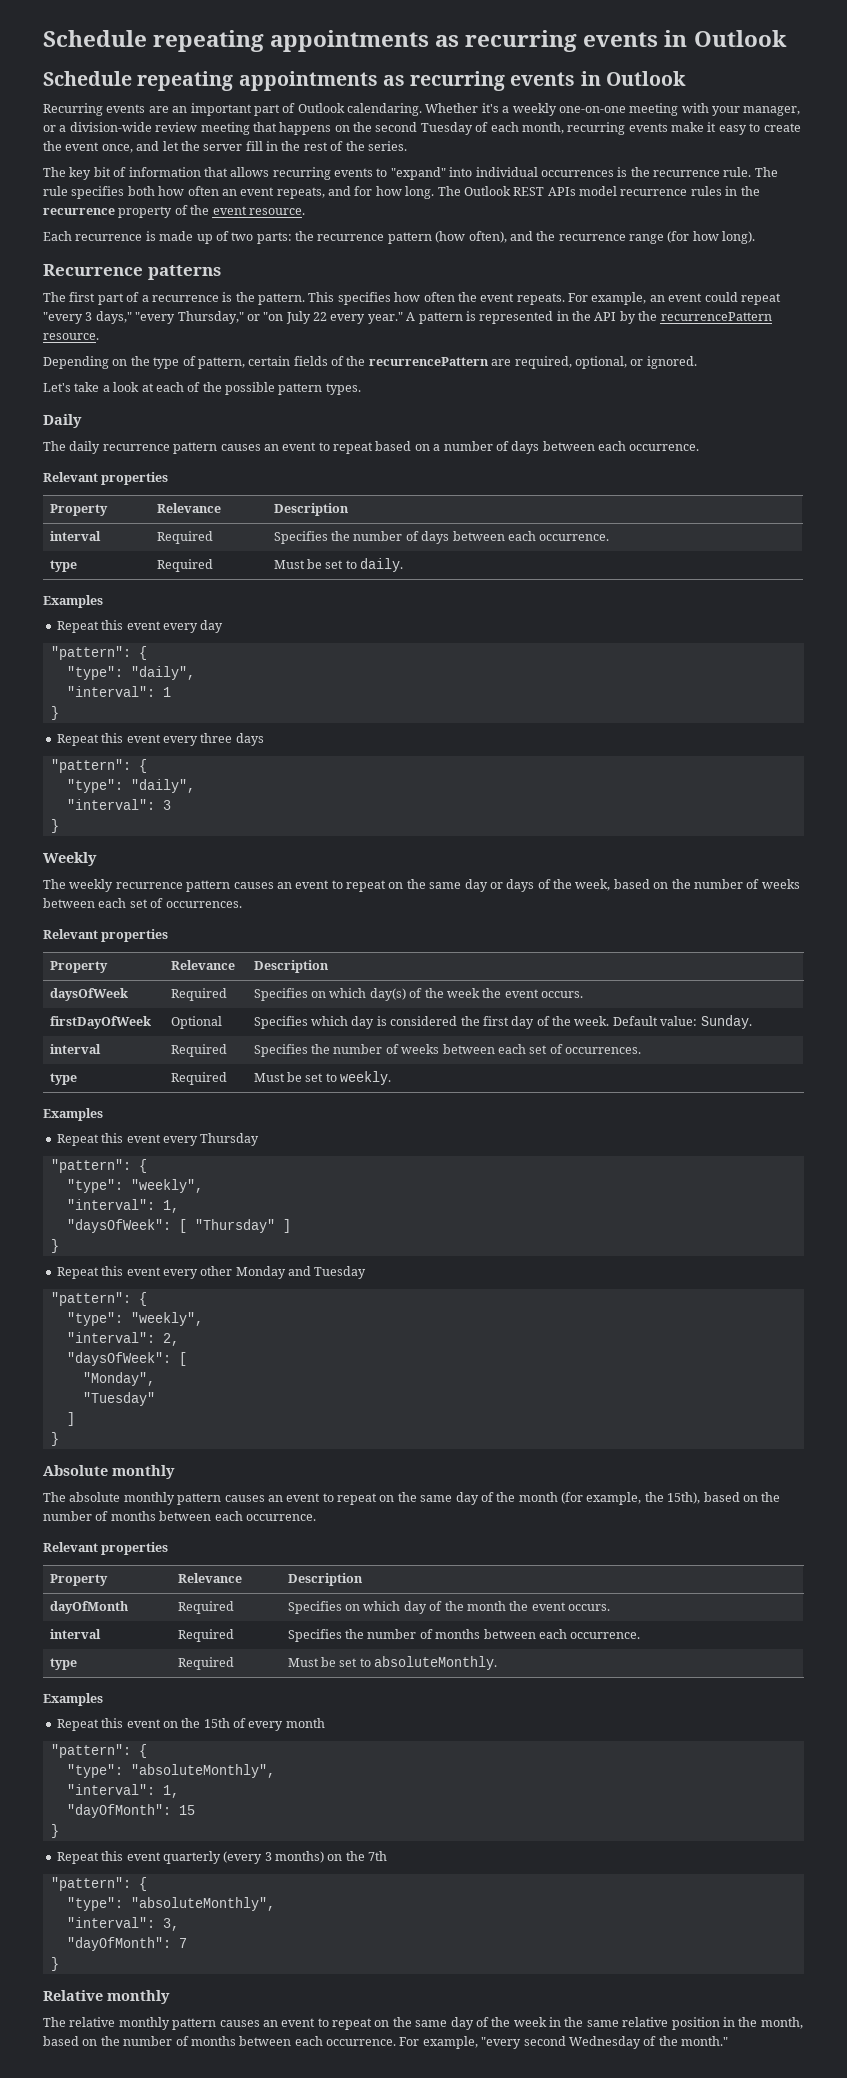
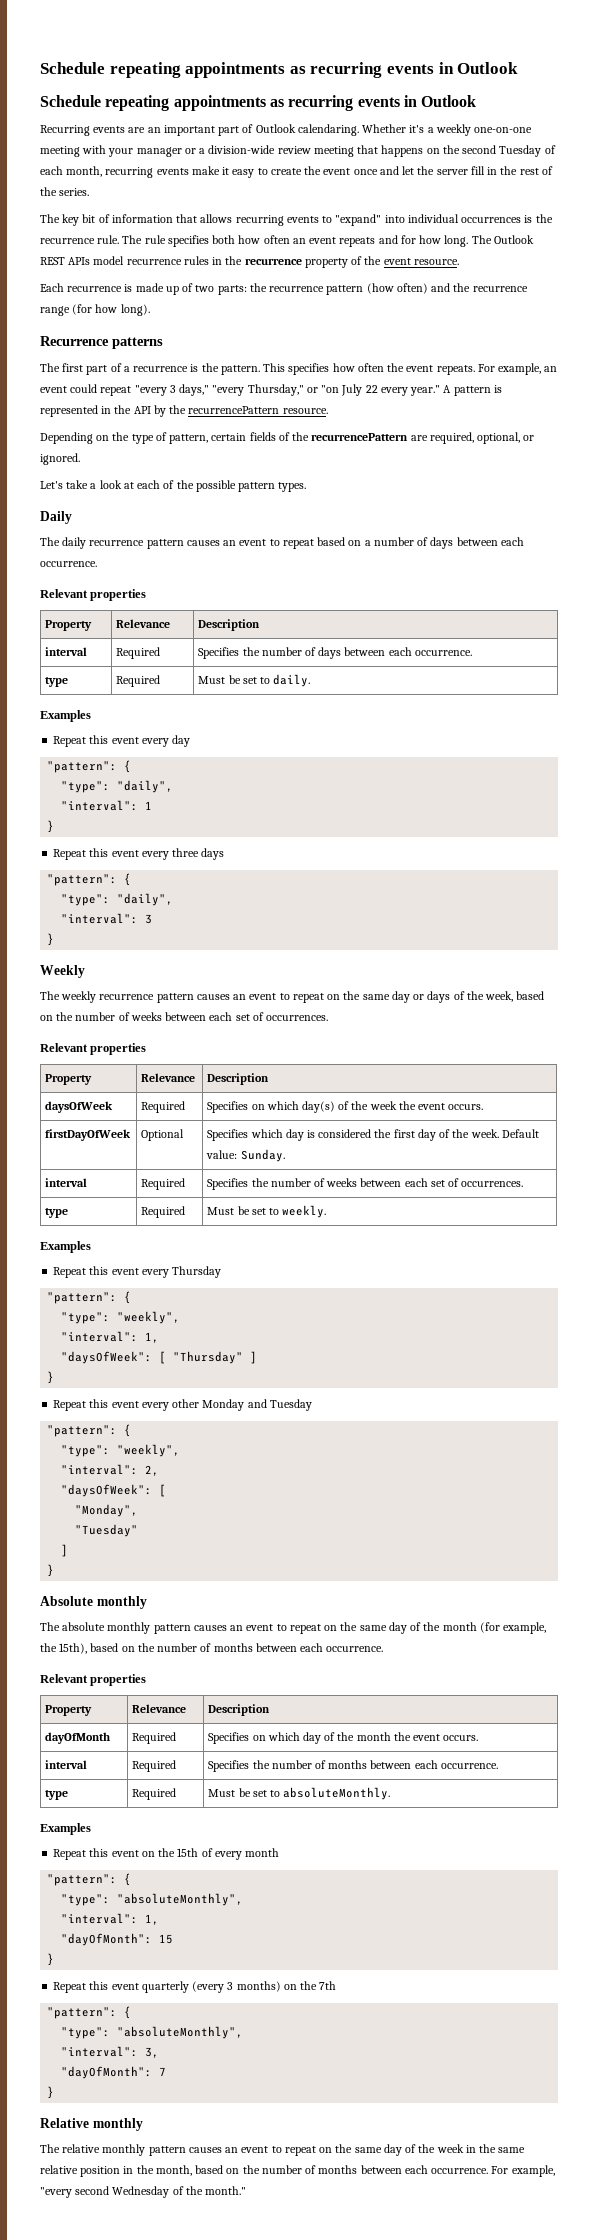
- Whether it's a weekly one-on-one meeting with your manager, or a division-wide review meeting that happens on the second Tuesday of each month, recurring events make it easy to create the event once, and let the server fill in the rest of the series.
+ Whether it's a weekly one-on-one meeting with your manager or a division-wide review meeting that happens on the second Tuesday of each month, recurring events make it easy to create the event once and let the server fill in the rest of the series.
- The rule specifies both how often an event repeats, and for how long.
+ The rule specifies both how often an event repeats and for how long.
- Each recurrence is made up of two parts: the recurrence pattern (how often), and the recurrence range (for how long).
+ Each recurrence is made up of two parts: the recurrence pattern (how often) and the recurrence range (for how long).

